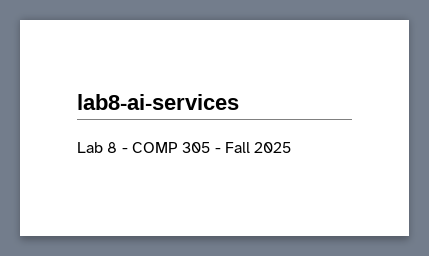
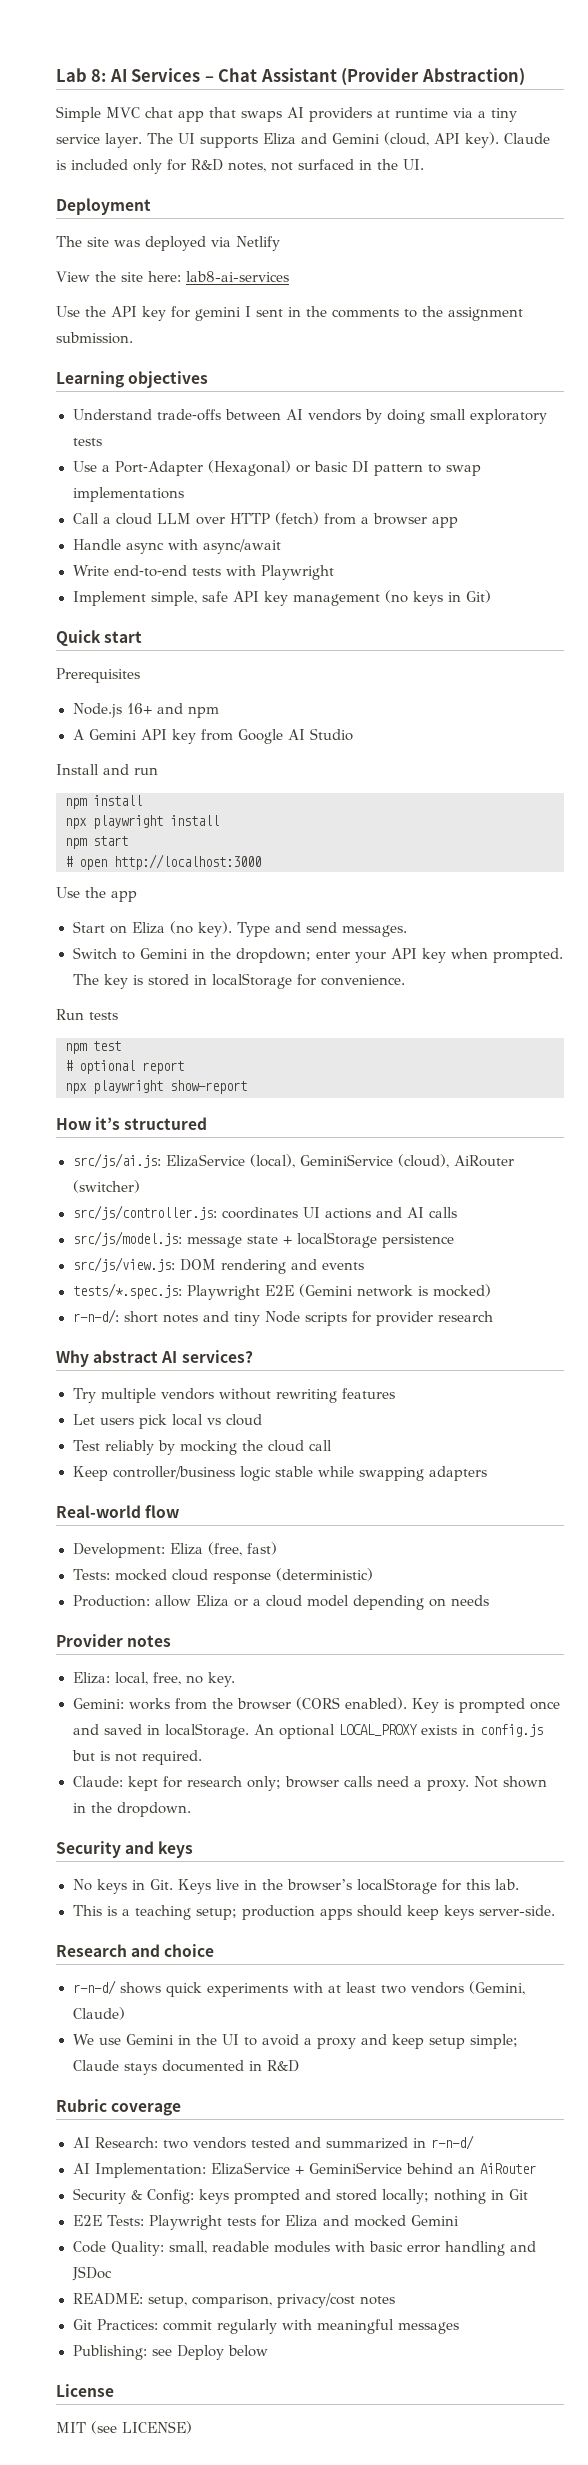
- lab8-ai-services
- Lab 8 - COMP 305 - Fall 2025
+ Lab 8: AI Services – Chat Assistant (Provider Abstraction)
+ Simple MVC chat app that swaps AI providers at runtime via a tiny service layer. The UI supports Eliza and Gemini (cloud, API key). Claude is included only for R&D notes, not surfaced in the UI.
+ Deployment
+ The site was deployed via Netlify
+ View the site here: lab8-ai-services
+ Use the API key for gemini I sent in the comments to the assignment submission.
+ Learning objectives
+ Understand trade‑offs between AI vendors by doing small exploratory tests
+ Use a Port‑Adapter (Hexagonal) or basic DI pattern to swap implementations
+ Call a cloud LLM over HTTP (fetch) from a browser app
+ Handle async with async/await
+ Write end‑to‑end tests with Playwright
+ Implement simple, safe API key management (no keys in Git)
+ Quick start
+ Prerequisites
+ Node.js 16+ and npm
+ A Gemini API key from Google AI Studio
+ Install and run
+ npm install
+ npx playwright install
+ npm start
+ # open http://localhost:3000
+ Use the app
+ Start on Eliza (no key). Type and send messages.
+ Switch to Gemini in the dropdown; enter your API key when prompted. The key is stored in localStorage for convenience.
+ Run tests
+ npm test
+ # optional report
+ npx playwright show-report
+ How it’s structured
+ src/js/ai.js: ElizaService (local), GeminiService (cloud), AiRouter (switcher)
+ src/js/controller.js: coordinates UI actions and AI calls
+ src/js/model.js: message state + localStorage persistence
+ src/js/view.js: DOM rendering and events
+ tests/*.spec.js: Playwright E2E (Gemini network is mocked)
+ r-n-d/: short notes and tiny Node scripts for provider research
+ Why abstract AI services?
+ Try multiple vendors without rewriting features
+ Let users pick local vs cloud
+ Test reliably by mocking the cloud call
+ Keep controller/business logic stable while swapping adapters
+ Real‑world flow
+ Development: Eliza (free, fast)
+ Tests: mocked cloud response (deterministic)
+ Production: allow Eliza or a cloud model depending on needs
+ Provider notes
+ Eliza: local, free, no key.
+ Gemini: works from the browser (CORS enabled). Key is prompted once and saved in localStorage. An optional LOCAL_PROXY exists in config.js but is not required.
+ Claude: kept for research only; browser calls need a proxy. Not shown in the dropdown.
+ Security and keys
+ No keys in Git. Keys live in the browser’s localStorage for this lab.
+ This is a teaching setup; production apps should keep keys server-side.
+ Research and choice
+ r-n-d/ shows quick experiments with at least two vendors (Gemini, Claude)
+ We use Gemini in the UI to avoid a proxy and keep setup simple; Claude stays documented in R&D
+ Rubric coverage
+ AI Research: two vendors tested and summarized in r-n-d/
+ AI Implementation: ElizaService + GeminiService behind an AiRouter
+ Security & Config: keys prompted and stored locally; nothing in Git
+ E2E Tests: Playwright tests for Eliza and mocked Gemini
+ Code Quality: small, readable modules with basic error handling and JSDoc
+ README: setup, comparison, privacy/cost notes
+ Git Practices: commit regularly with meaningful messages
+ Publishing: see Deploy below
+ License
+ MIT (see LICENSE)

